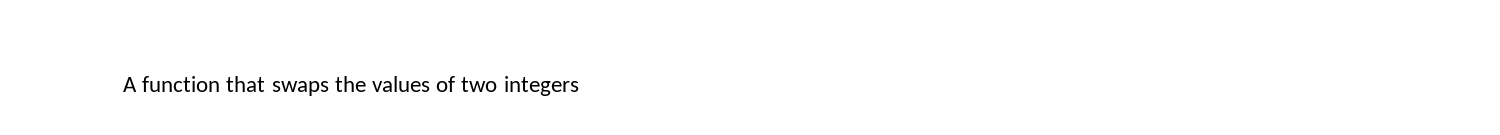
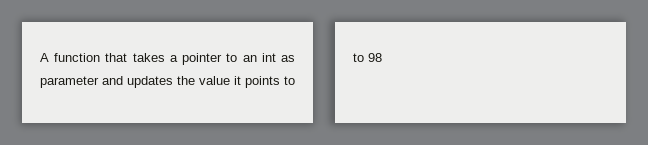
- A function that swaps the values of two integers
+ A function that takes a pointer to an int as parameter and updates the value it points to to 98

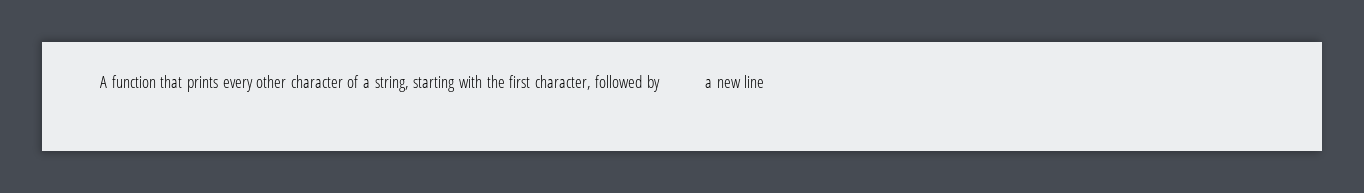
- A function that takes a pointer to an int as parameter and updates the value it points to to 98
+ A function that prints every other character of a string, starting with the first character, followed by a new line

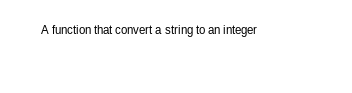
- A function that prints every other character of a string, starting with the first character, followed by a new line
+ A function that convert a string to an integer

